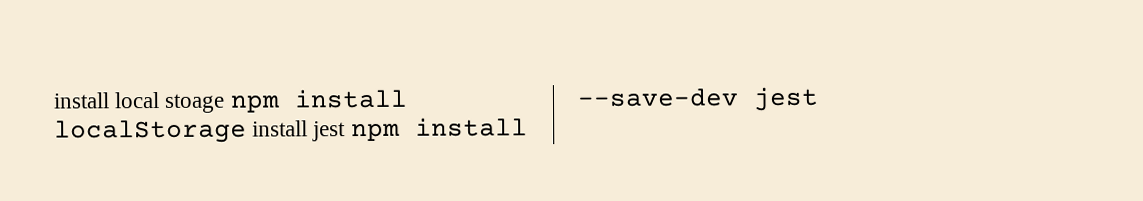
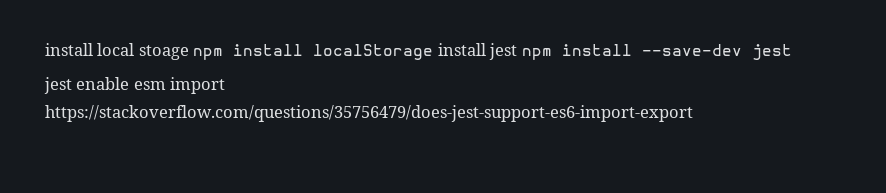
+ jest enable esm import https://stackoverflow.com/questions/35756479/does-jest-support-es6-import-export

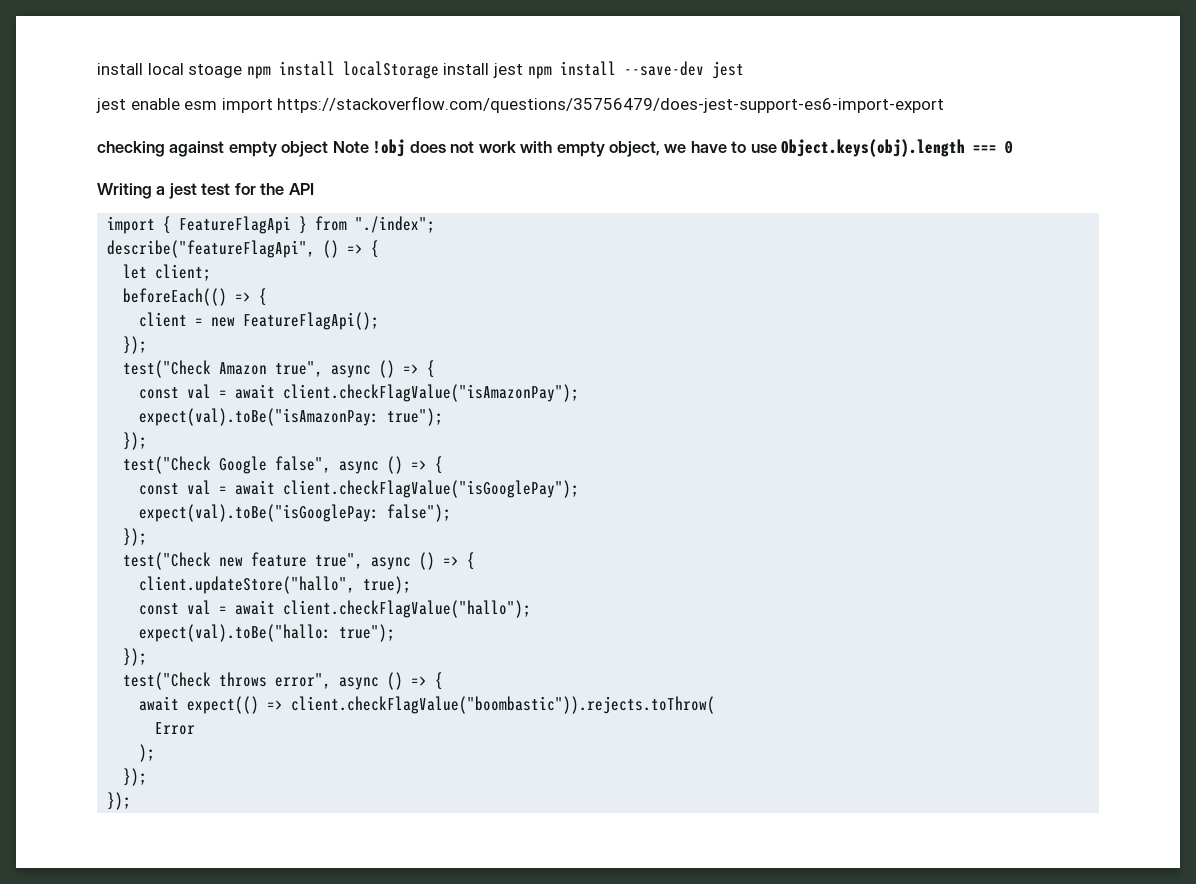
+ checking against empty object Note !obj does not work with empty object, we have to use Object.keys(obj).length === 0
+ Writing a jest test for the API
+ import { FeatureFlagApi } from "./index";
+ describe("featureFlagApi", () => {
+ let client;
+ beforeEach(() => {
+ client = new FeatureFlagApi();
+ });
+ test("Check Amazon true", async () => {
+ const val = await client.checkFlagValue("isAmazonPay");
+ expect(val).toBe("isAmazonPay: true");
+ });
+ test("Check Google false", async () => {
+ const val = await client.checkFlagValue("isGooglePay");
+ expect(val).toBe("isGooglePay: false");
+ });
+ test("Check new feature true", async () => {
+ client.updateStore("hallo", true);
+ const val = await client.checkFlagValue("hallo");
+ expect(val).toBe("hallo: true");
+ });
+ test("Check throws error", async () => {
+ await expect(() => client.checkFlagValue("boombastic")).rejects.toThrow(
+ Error
+ );
+ });
+ });

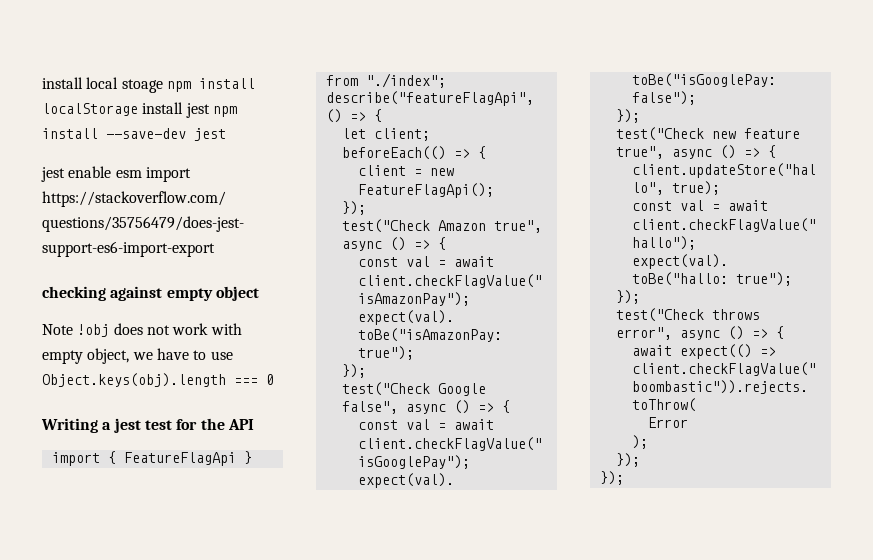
- checking against empty object Note !obj does not work with empty object, we have to use Object.keys(obj).length === 0
+ checking against empty object
+ Note !obj does not work with empty object, we have to use Object.keys(obj).length === 0

